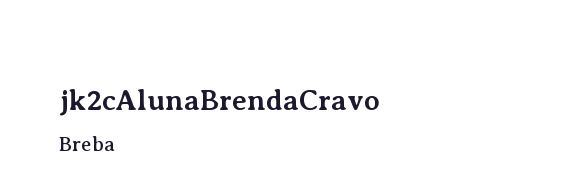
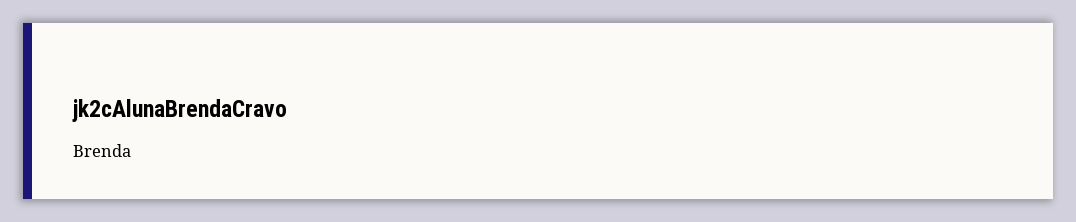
- Breba
+ Brenda

